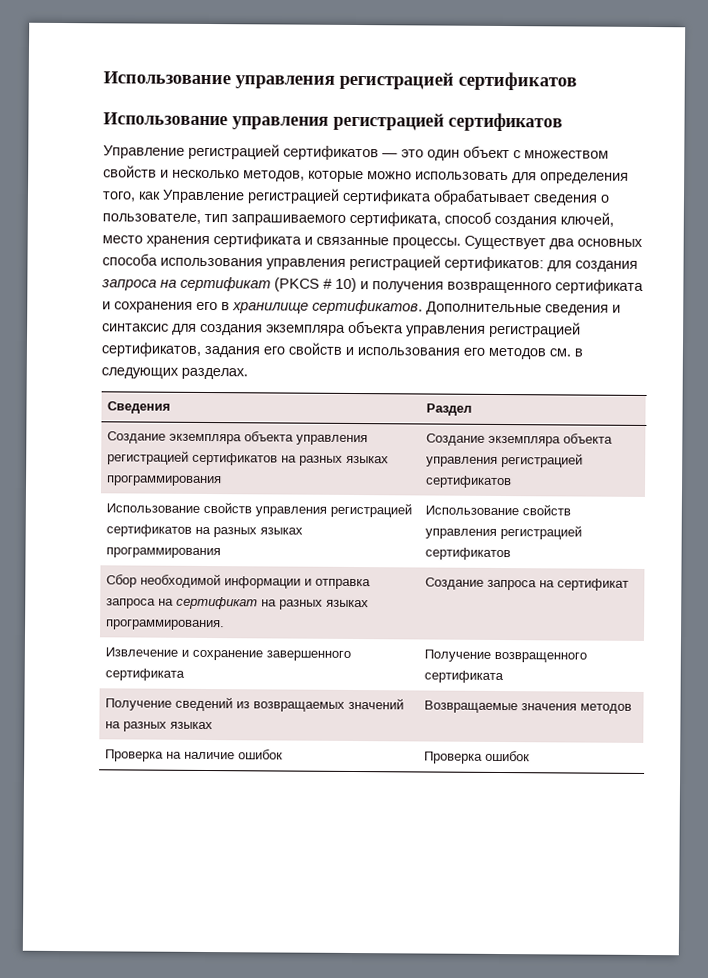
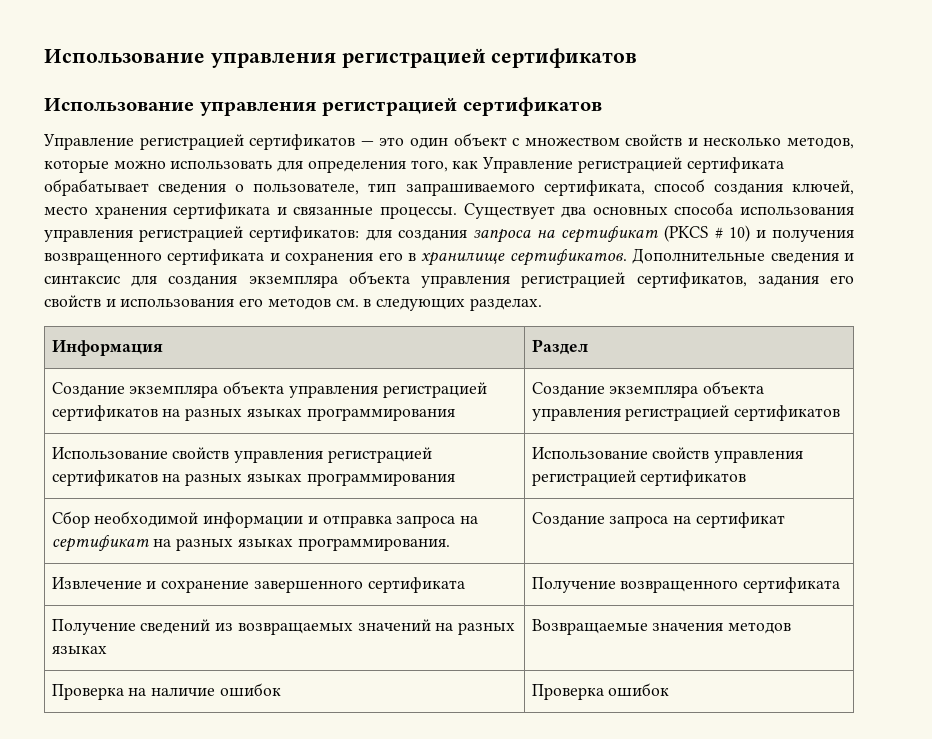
- Сведения | Раздел
+ Информация | Раздел

